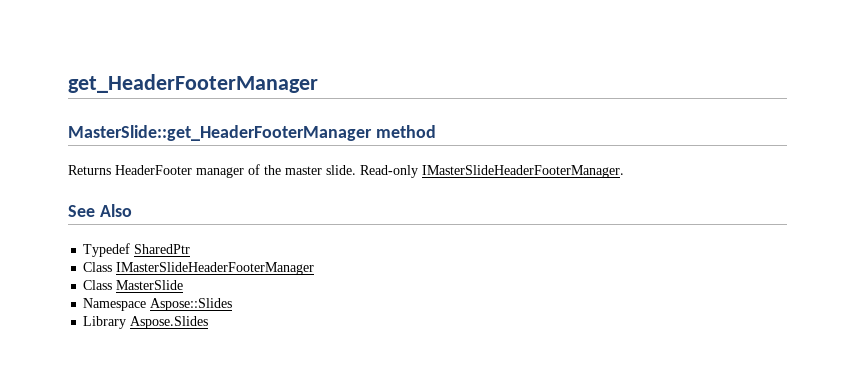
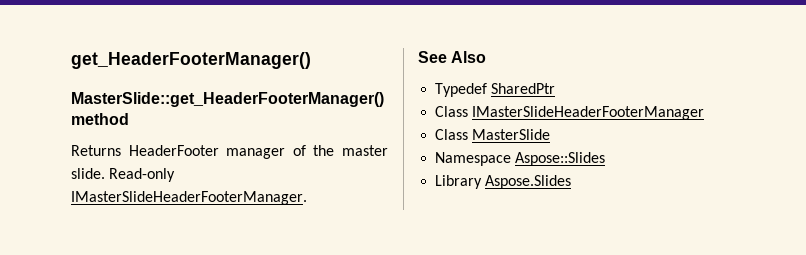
- get_HeaderFooterManager
- MasterSlide::get_HeaderFooterManager method
+ get_HeaderFooterManager()
+ MasterSlide::get_HeaderFooterManager() method

